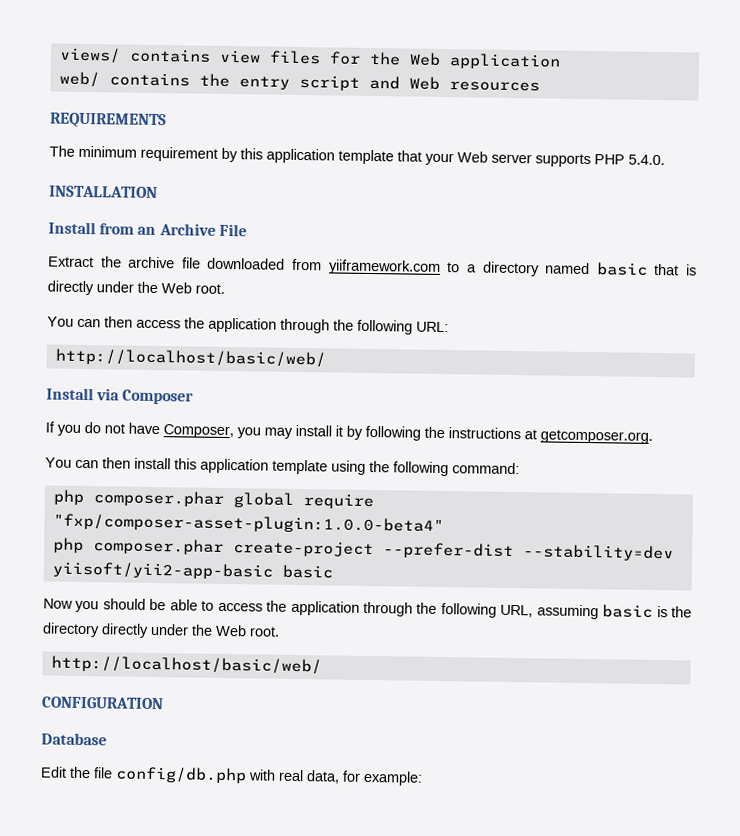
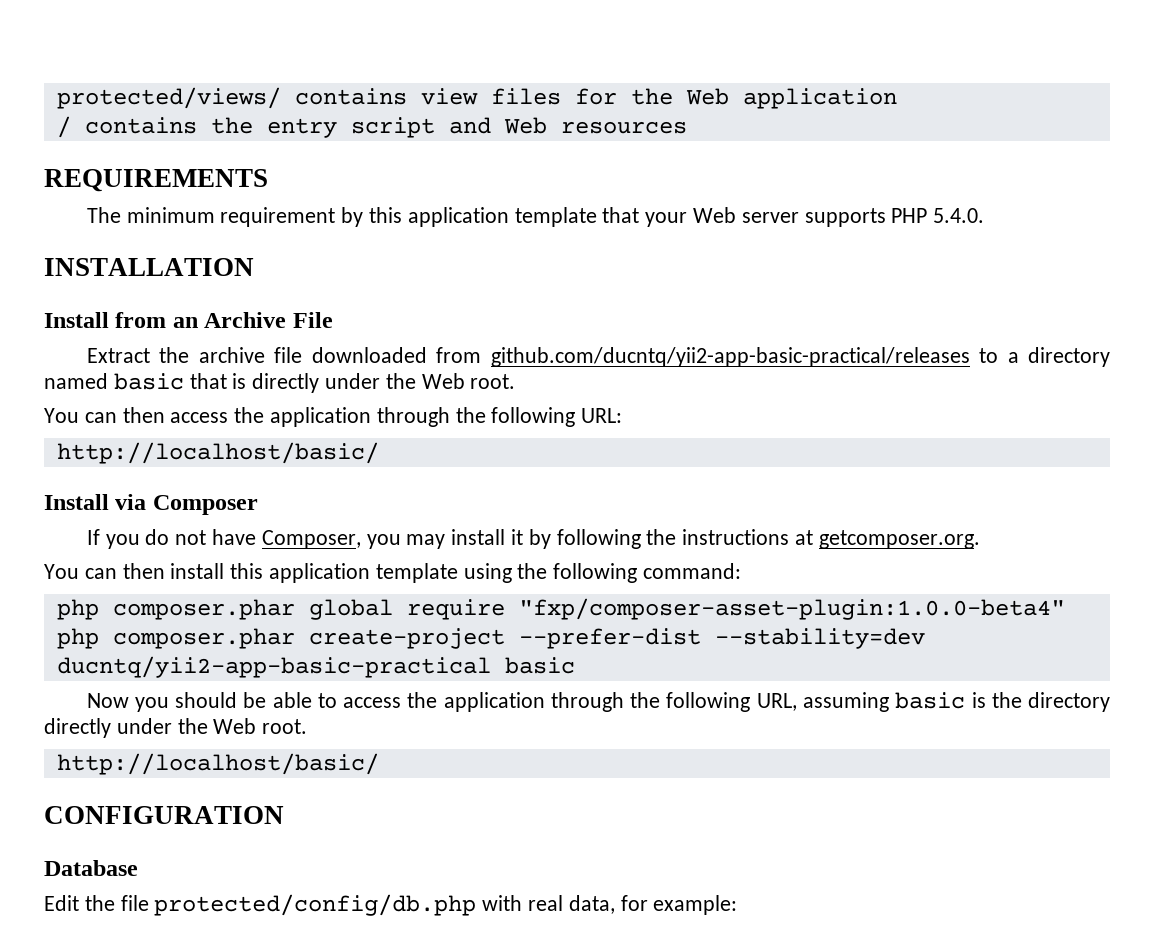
- views/ contains view files for the Web application
+ protected/views/ contains view files for the Web application
- web/ contains the entry script and Web resources
+ / contains the entry script and Web resources
- Extract the archive file downloaded from yiiframework.com to a directory named basic that is directly under the Web root.
+ Extract the archive file downloaded from github.com/ducntq/yii2-app-basic-practical/releases to a directory named basic that is directly under the Web root.
  You can then access the application through the following URL:
- http://localhost/basic/web/
+ http://localhost/basic/
- php composer.phar create-project --prefer-dist --stability=dev yiisoft/yii2-app-basic basic
+ php composer.phar create-project --prefer-dist --stability=dev ducntq/yii2-app-basic-practical basic
  Now you should be able to access the application through the following URL, assuming basic is the directory directly under the Web root.
- http://localhost/basic/web/
+ http://localhost/basic/
- Edit the file config/db.php with real data, for example:
+ Edit the file protected/config/db.php with real data, for example:

